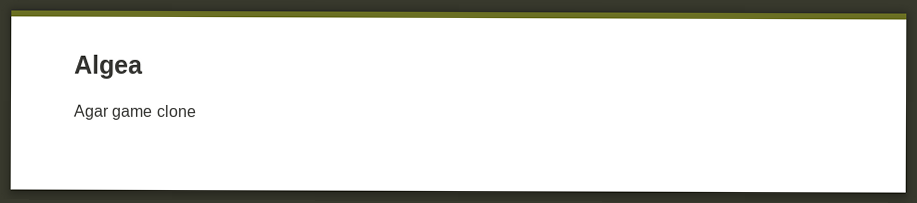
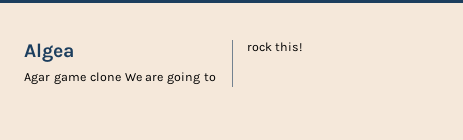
- Agar game clone
+ Agar game clone We are going to rock this!

